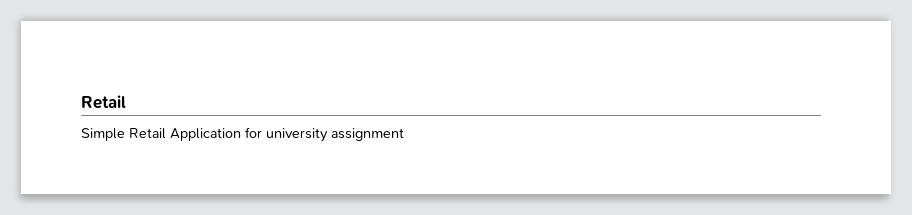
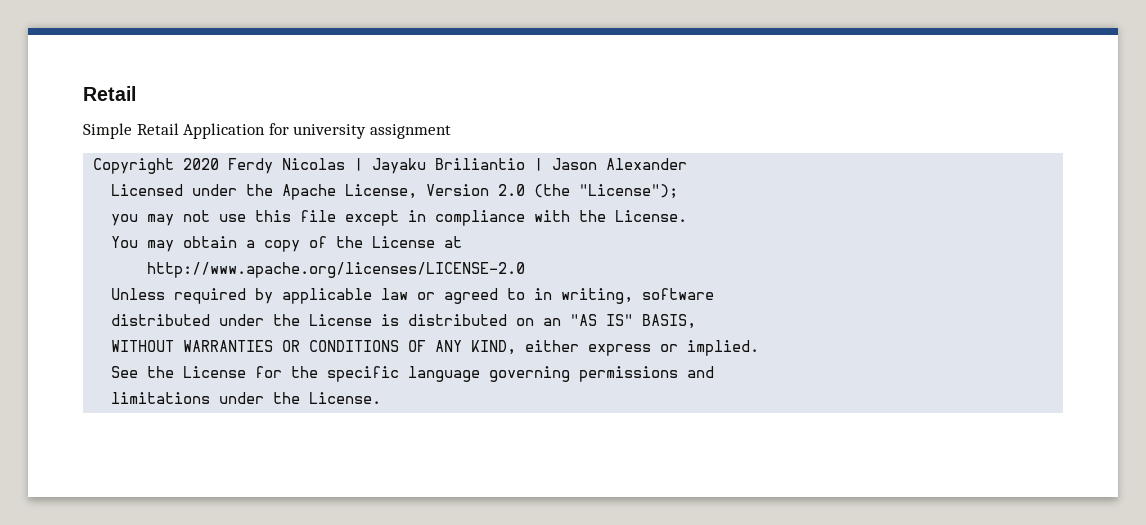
+ Copyright 2020 Ferdy Nicolas | Jayaku Briliantio | Jason Alexander
+ Licensed under the Apache License, Version 2.0 (the "License");
+ you may not use this file except in compliance with the License.
+ You may obtain a copy of the License at
+ http://www.apache.org/licenses/LICENSE-2.0
+ Unless required by applicable law or agreed to in writing, software
+ distributed under the License is distributed on an "AS IS" BASIS,
+ WITHOUT WARRANTIES OR CONDITIONS OF ANY KIND, either express or implied.
+ See the License for the specific language governing permissions and
+ limitations under the License.

